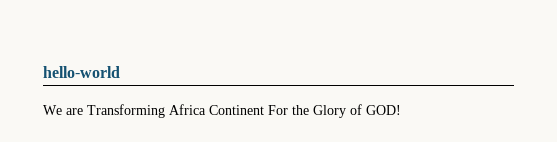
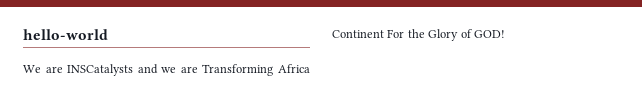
- We are Transforming Africa Continent For the Glory of GOD!
+ We are INSCatalysts and we are Transforming Africa Continent For the Glory of GOD!

